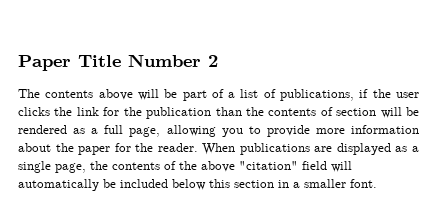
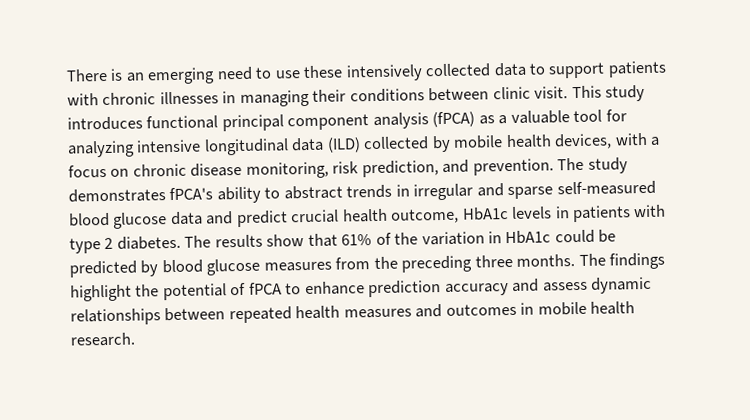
- Paper Title Number 2
- The contents above will be part of a list of publications, if the user clicks the link for the publication than the contents of section will be rendered as a full page, allowing you to provide more information about the paper for the reader. When publications are displayed as a single page, the contents of the above "citation" field will automatically be included below this section in a smaller font.
+ There is an emerging need to use these intensively collected data to support patients with chronic illnesses in managing their conditions between clinic visit. This study introduces functional principal component analysis (fPCA) as a valuable tool for analyzing intensive longitudinal data (ILD) collected by mobile health devices, with a focus on chronic disease monitoring, risk prediction, and prevention. The study demonstrates fPCA's ability to abstract trends in irregular and sparse self-measured blood glucose data and predict crucial health outcome, HbA1c levels in patients with type 2 diabetes. The results show that 61% of the variation in HbA1c could be predicted by blood glucose measures from the preceding three months. The findings highlight the potential of fPCA to enhance prediction accuracy and assess dynamic relationships between repeated health measures and outcomes in mobile health research.

